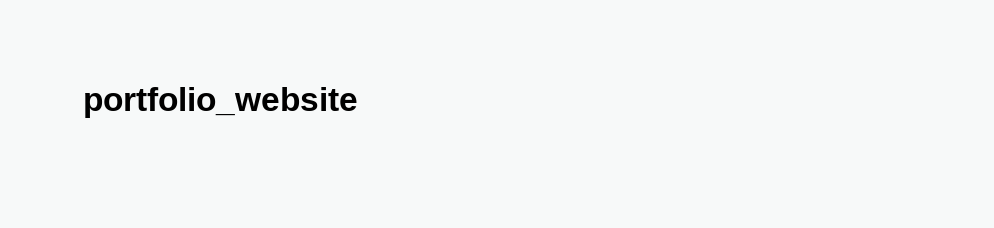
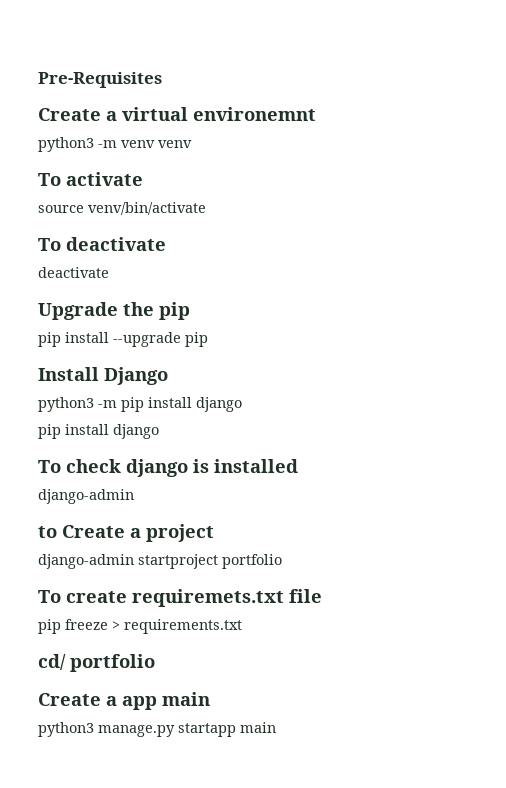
- portfolio_website
+ Pre-Requisites
+ Create a virtual environemnt
+ python3 -m venv venv
+ To activate
+ source venv/bin/activate
+ To deactivate
+ deactivate
+ Upgrade the pip
+ pip install --upgrade pip
+ Install Django
+ python3 -m pip install django
+ pip install django
+ To check django is installed
+ django-admin
+ to Create a project
+ django-admin startproject portfolio
+ To create requiremets.txt file
+ pip freeze > requirements.txt
+ cd/ portfolio
+ Create a app main
+ python3 manage.py startapp main

